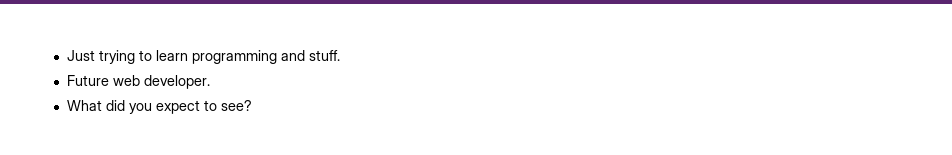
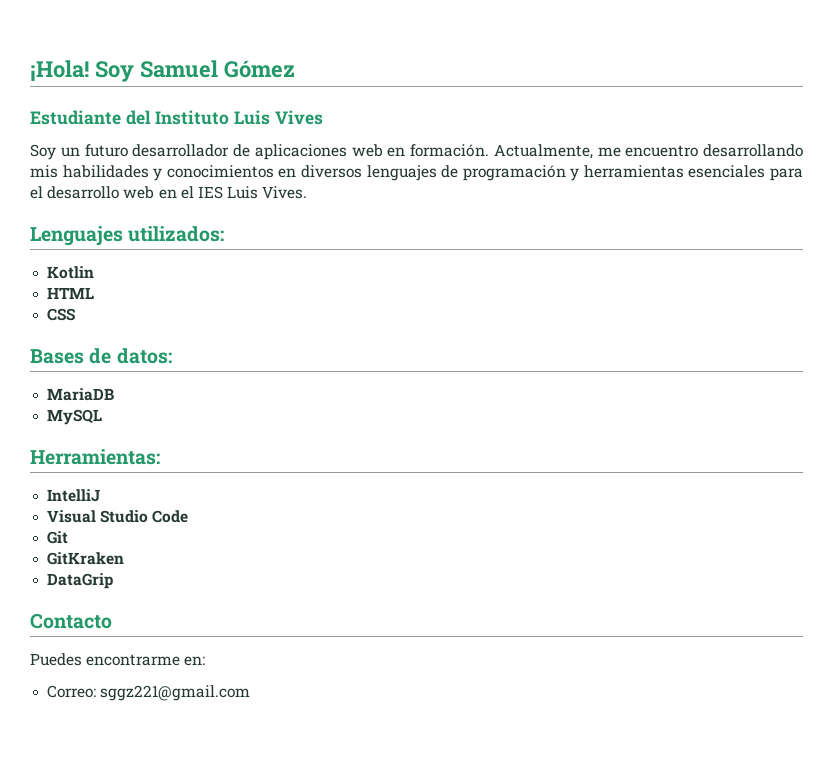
- Just trying to learn programming and stuff.
- Future web developer.
- What did you expect to see?
+ ¡Hola! Soy Samuel Gómez
+ Estudiante del Instituto Luis Vives
+ Soy un futuro desarrollador de aplicaciones web en formación. Actualmente, me encuentro desarrollando mis habilidades y conocimientos en diversos lenguajes de programación y herramientas esenciales para el desarrollo web en el IES Luis Vives.
+ Lenguajes utilizados:
+ Kotlin
+ HTML
+ CSS
+ Bases de datos:
+ MariaDB
+ MySQL
+ Herramientas:
+ IntelliJ
+ Visual Studio Code
+ Git
+ GitKraken
+ DataGrip
+ Contacto
+ Puedes encontrarme en:
+ Correo: sggz221@gmail.com

